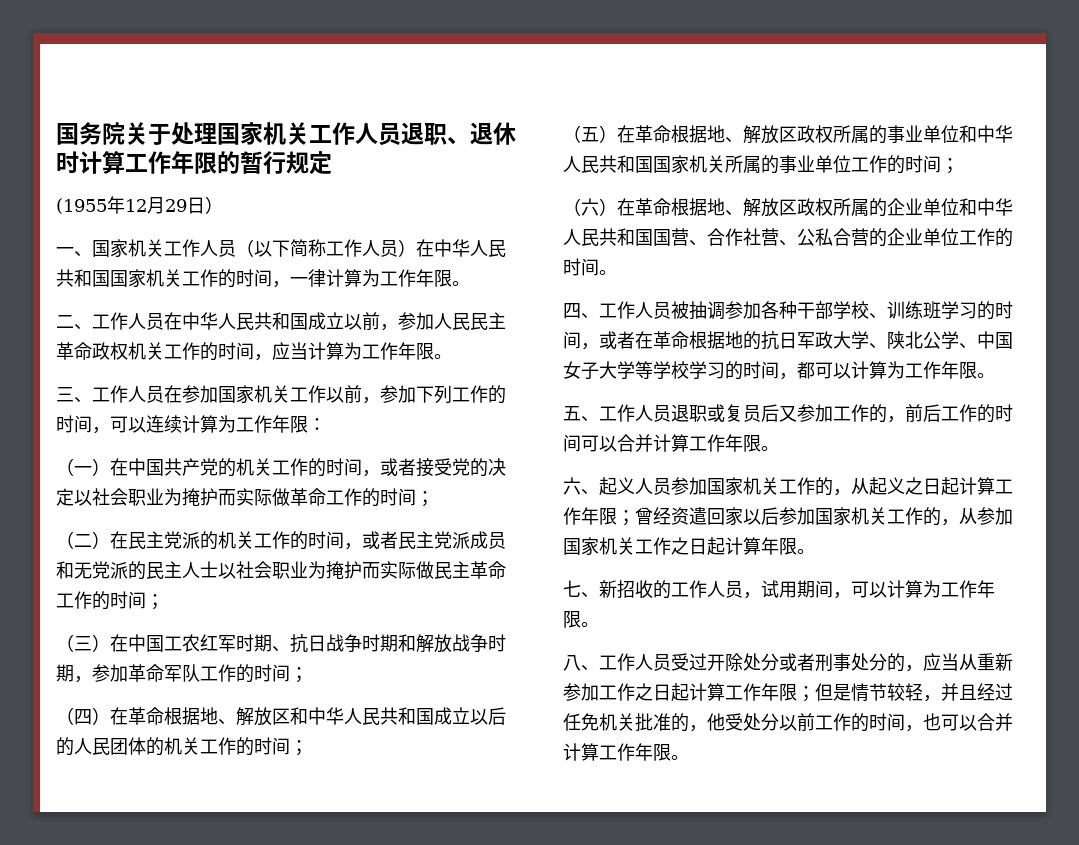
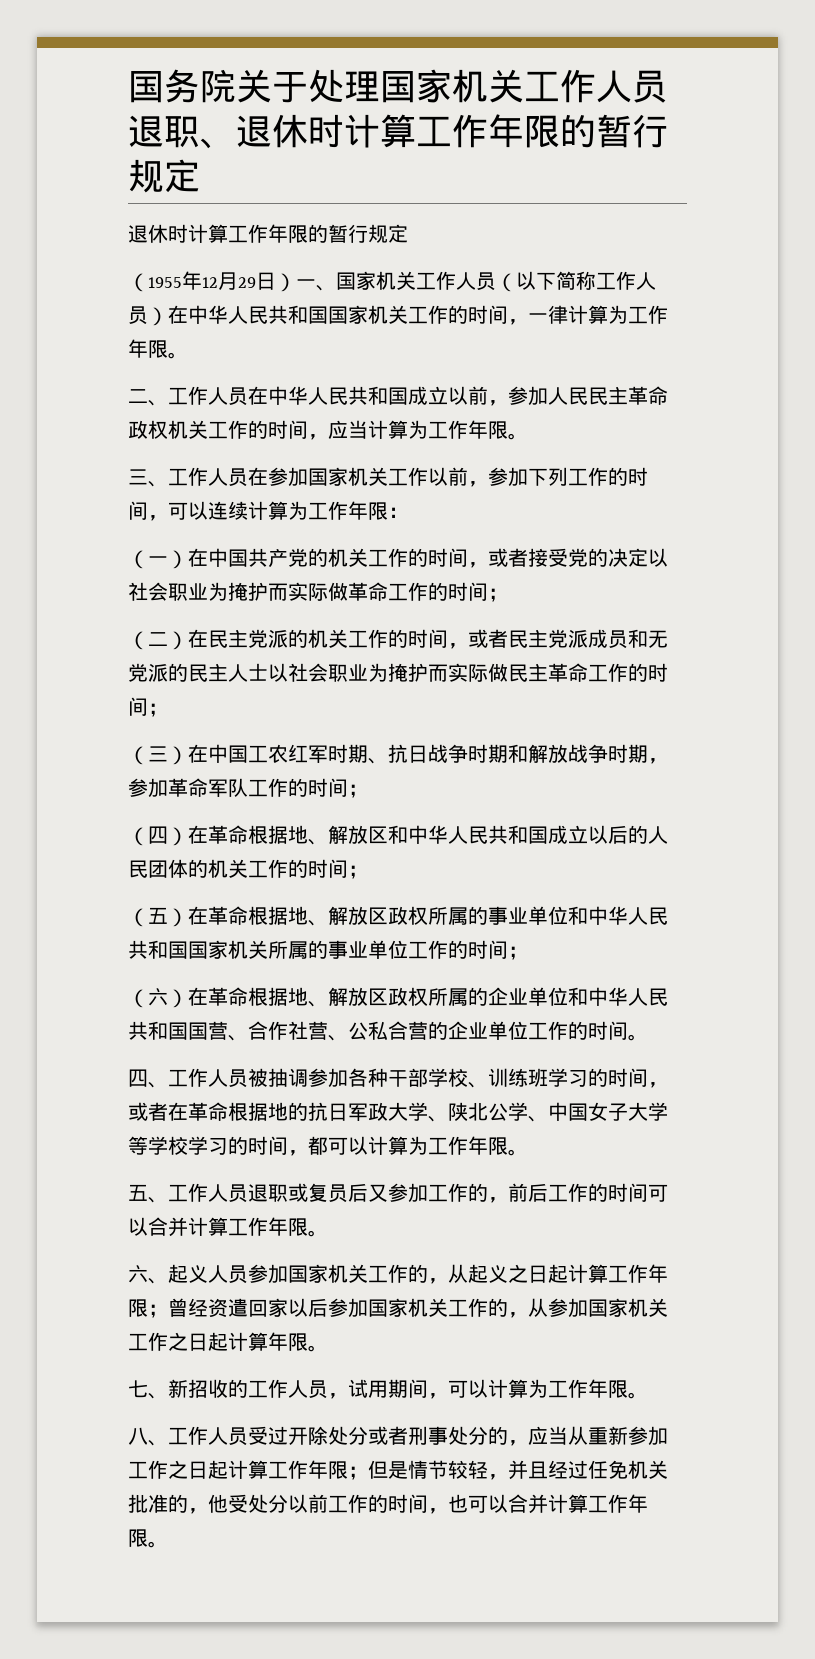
  国务院关于处理国家机关工作人员退职、退休时计算工作年限的暂行规定
- (1955年12月29日）
- 一、国家机关工作人员（以下简称工作人员）在中华人民共和国国家机关工作的时间，一律计算为工作年限。
+ 退休时计算工作年限的暂行规定
+ （1955年12月29日）一、国家机关工作人员（以下简称工作人员）在中华人民共和国国家机关工作的时间，一律计算为工作年限。

